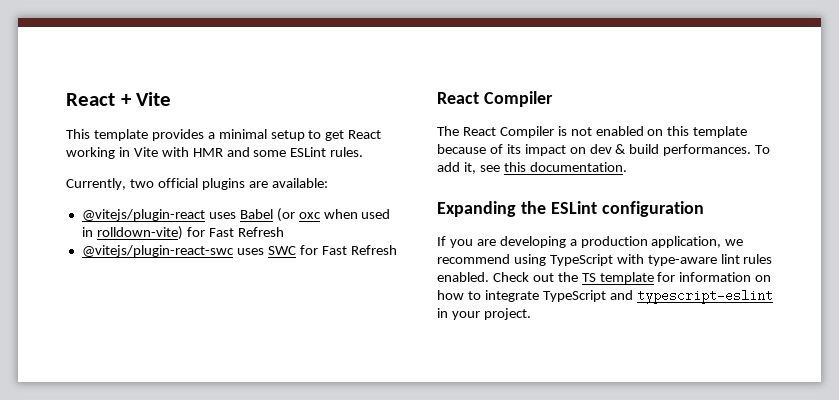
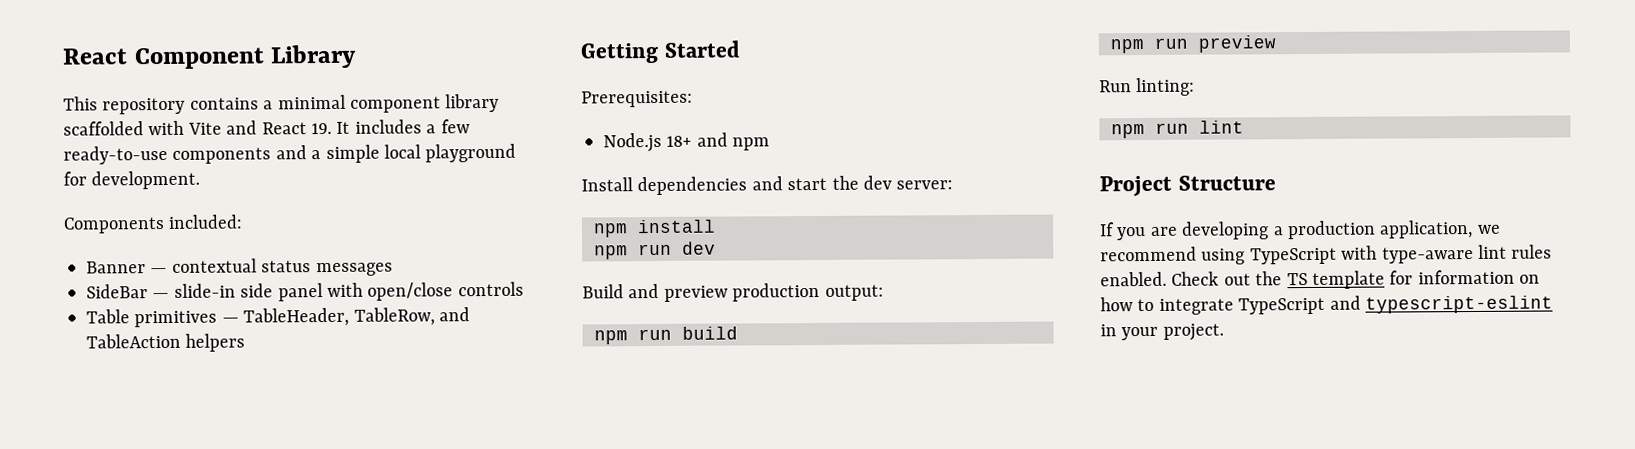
- React + Vite
+ React Component Library
- This template provides a minimal setup to get React working in Vite with HMR and some ESLint rules.
- Currently, two official plugins are available:
- @vitejs/plugin-react uses Babel (or oxc when used in rolldown-vite) for Fast Refresh
- @vitejs/plugin-react-swc uses SWC for Fast Refresh
- React Compiler
- The React Compiler is not enabled on this template because of its impact on dev & build performances. To add it, see this documentation.
- Expanding the ESLint configuration
+ This repository contains a minimal component library scaffolded with Vite and React 19. It includes a few ready-to-use components and a simple local playground for development.
+ Components included:
+ Banner — contextual status messages
+ SideBar — slide-in side panel with open/close controls
+ Table primitives — TableHeader, TableRow, and TableAction helpers
+ Getting Started
+ Prerequisites:
+ Node.js 18+ and npm
+ Install dependencies and start the dev server:
+ npm install
+ npm run dev
+ Build and preview production output:
+ npm run build
+ npm run preview
+ Run linting:
+ npm run lint
+ Project Structure

